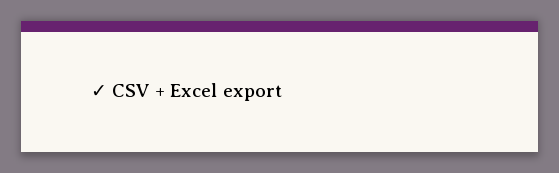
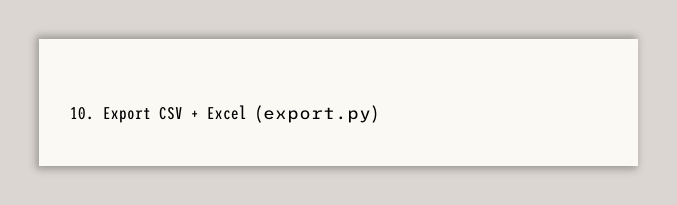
- ✓ CSV + Excel export
+ 10. Export CSV + Excel (export.py)

